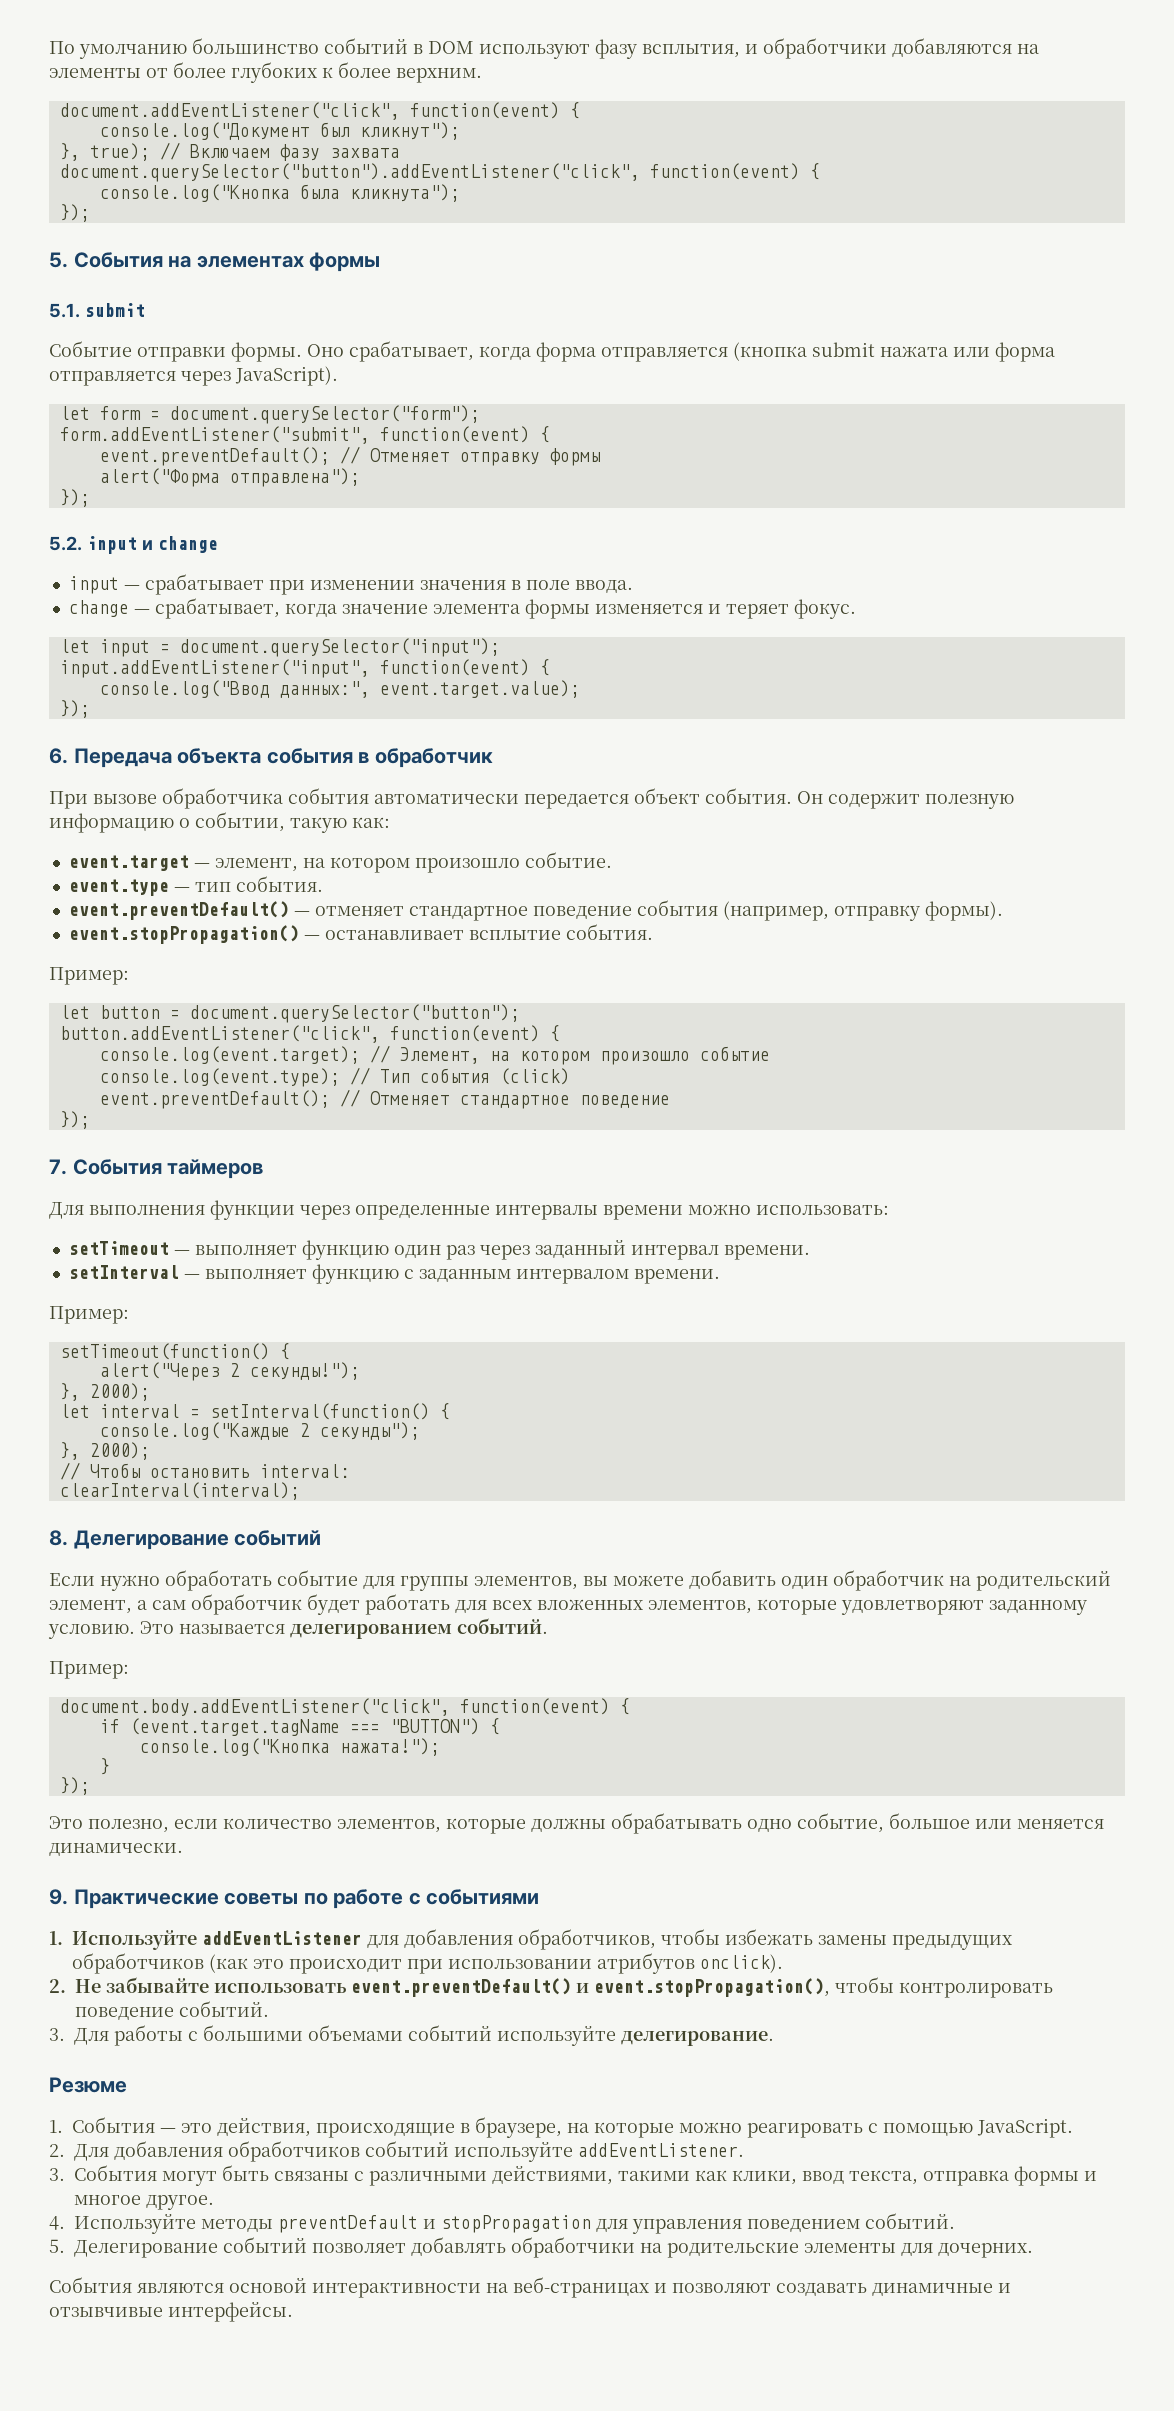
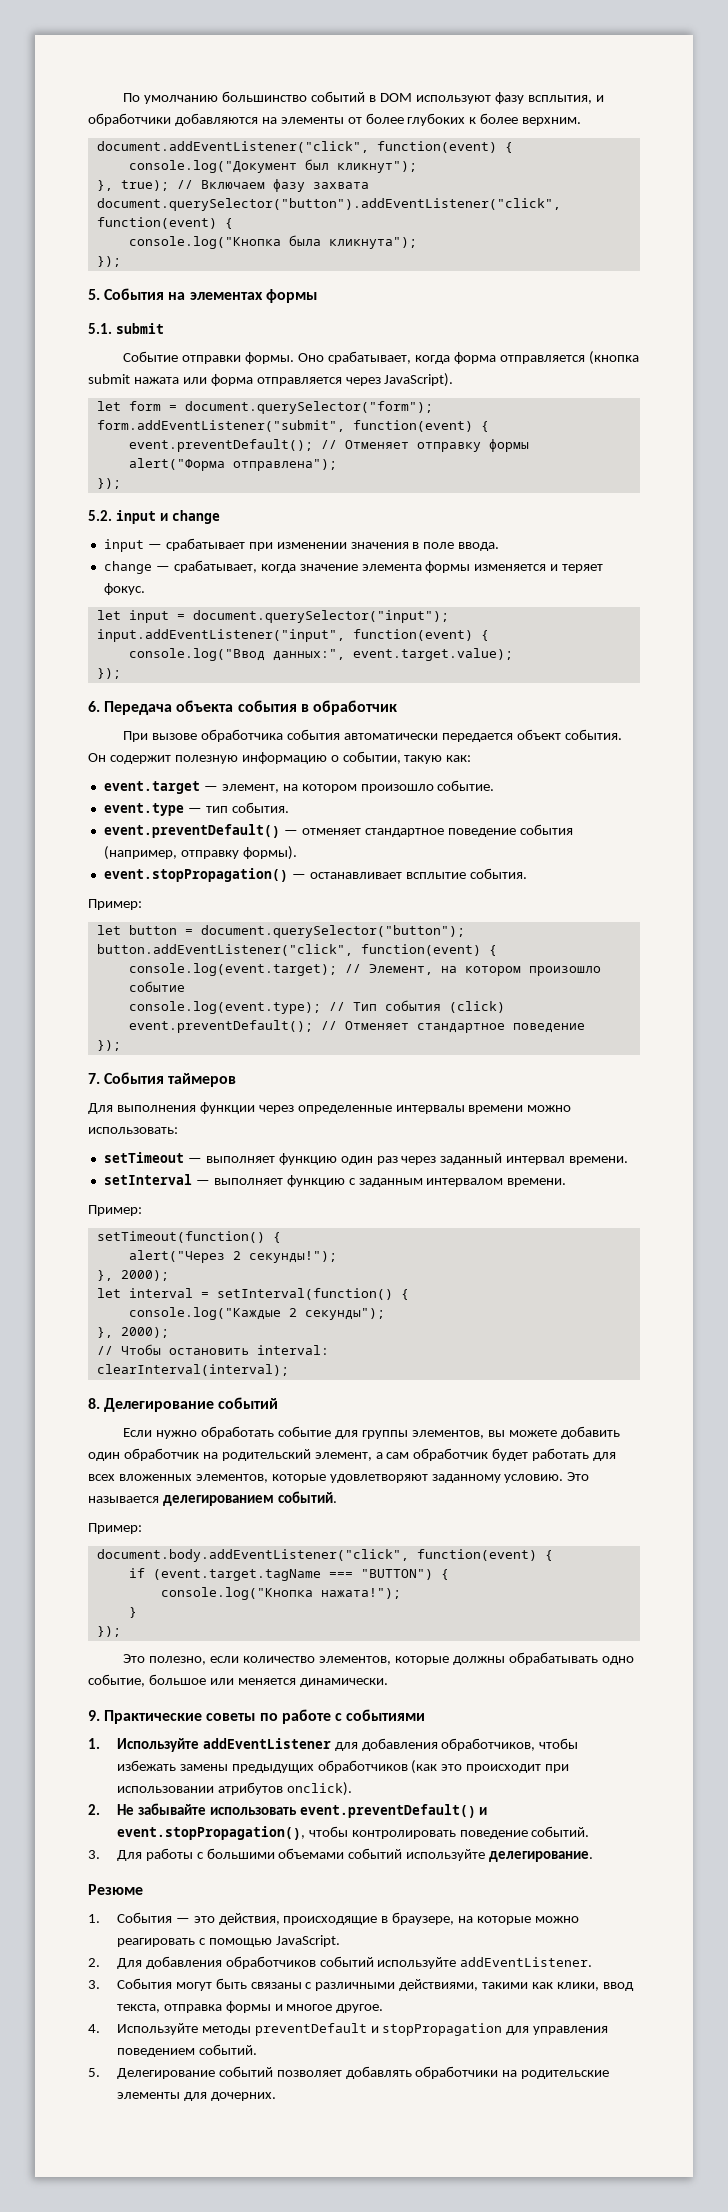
- События являются основой интерактивности на веб-страницах и позволяют создавать динамичные и отзывчивые интерфейсы.

